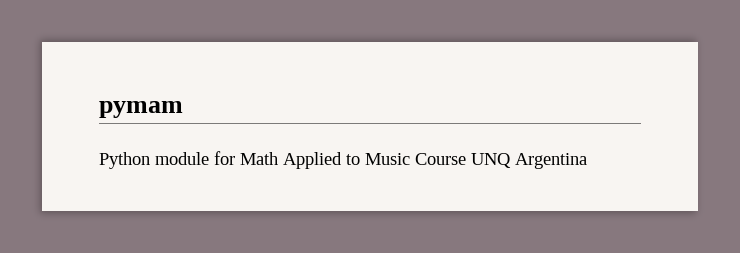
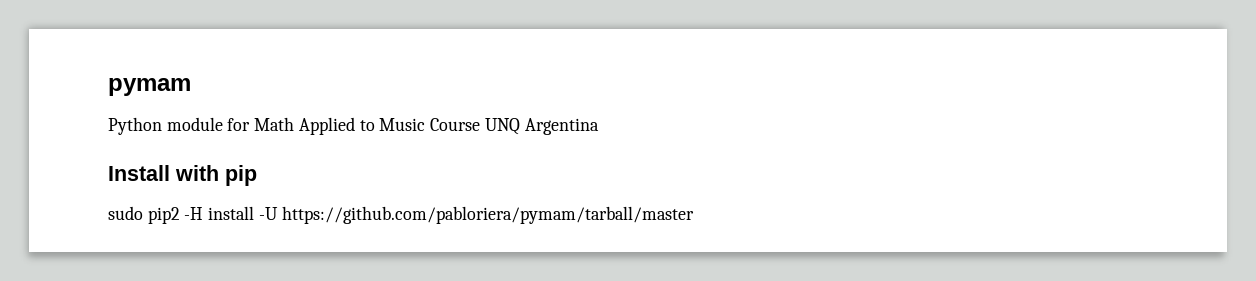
+ Install with pip
+ sudo pip2 -H install -U https://github.com/pabloriera/pymam/tarball/master

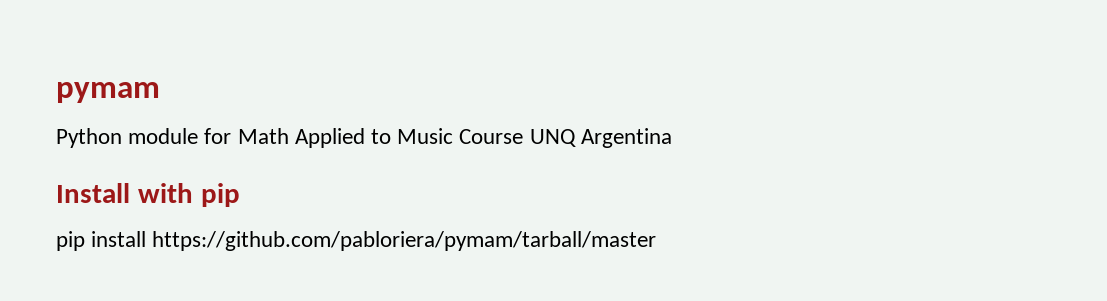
- sudo pip2 -H install -U https://github.com/pabloriera/pymam/tarball/master
+ pip install https://github.com/pabloriera/pymam/tarball/master

